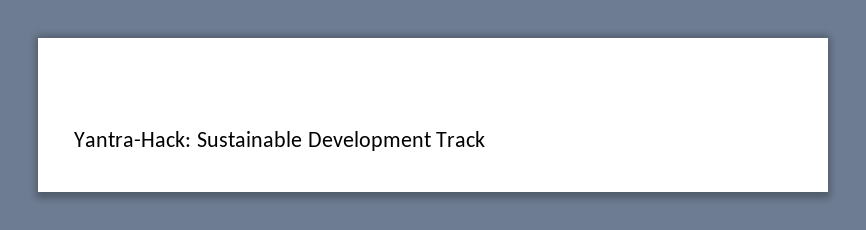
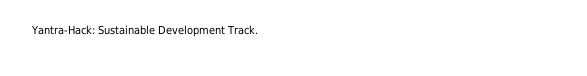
- Yantra-Hack: Sustainable Development Track
+ Yantra-Hack: Sustainable Development Track.

